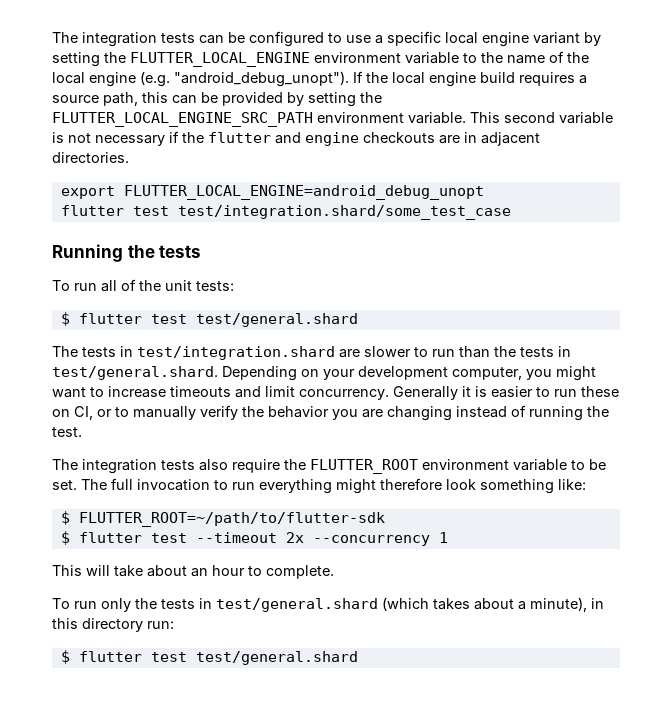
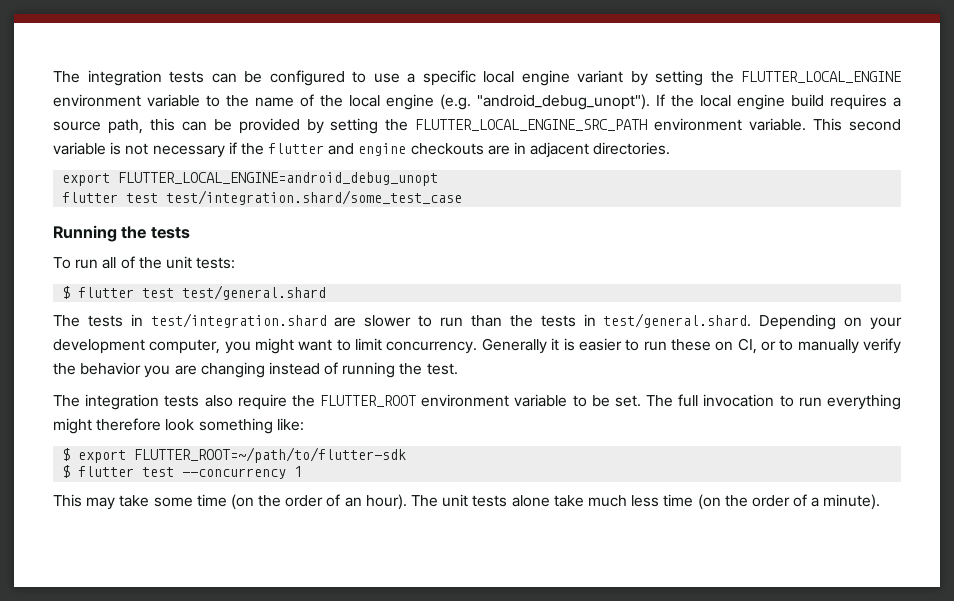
- The tests in test/integration.shard are slower to run than the tests in test/general.shard. Depending on your development computer, you might want to increase timeouts and limit concurrency.
+ The tests in test/integration.shard are slower to run than the tests in test/general.shard. Depending on your development computer, you might want to limit concurrency.
- $ FLUTTER_ROOT=~/path/to/flutter-sdk
+ $ export FLUTTER_ROOT=~/path/to/flutter-sdk
- $ flutter test --timeout 2x --concurrency 1
+ $ flutter test --concurrency 1
- This will take about an hour to complete.
- To run only the tests in test/general.shard (which takes about a minute), in this directory run:
- $ flutter test test/general.shard
+ This may take some time (on the order of an hour). The unit tests alone take much less time (on the order of a minute).

